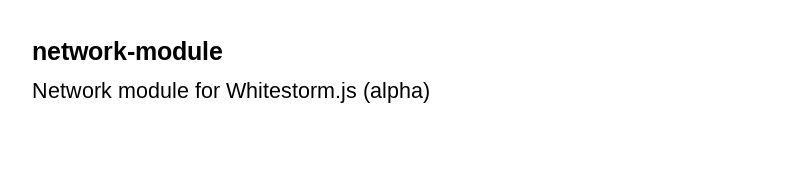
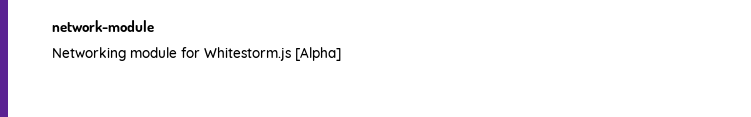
- Network module for Whitestorm.js (alpha)
+ Networking module for Whitestorm.js [Alpha]

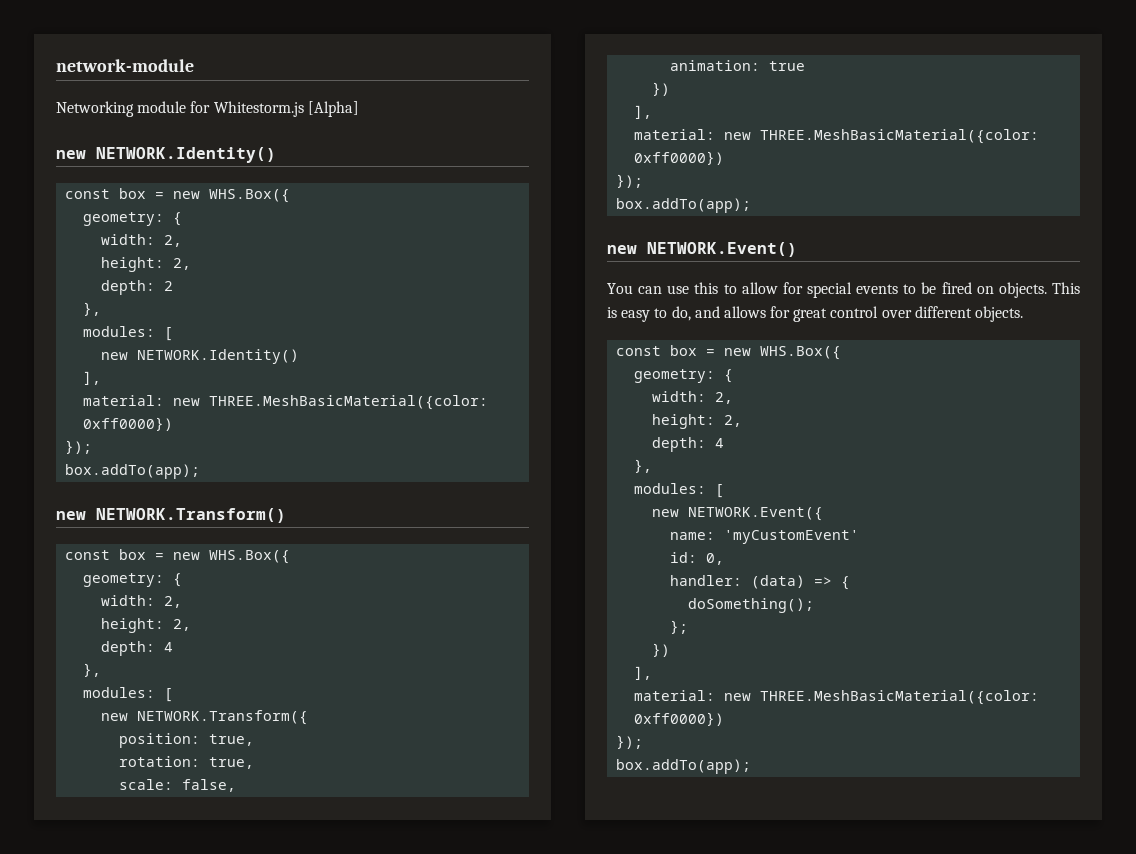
  Networking module for Whitestorm.js [Alpha]
+ new NETWORK.Identity()
+ const box = new WHS.Box({
+ geometry: {
+ width: 2,
+ height: 2,
+ depth: 2
+ },
+ modules: [
+ new NETWORK.Identity()
+ ],
+ material: new THREE.MeshBasicMaterial({color: 0xff0000})
+ });
+ box.addTo(app);
+ new NETWORK.Transform()
+ const box = new WHS.Box({
+ geometry: {
+ width: 2,
+ height: 2,
+ depth: 4
+ },
+ modules: [
+ new NETWORK.Transform({
+ position: true,
+ rotation: true,
+ scale: false,
+ animation: true
+ })
+ ],
+ material: new THREE.MeshBasicMaterial({color: 0xff0000})
+ });
+ box.addTo(app);
+ new NETWORK.Event()
+ You can use this to allow for special events to be fired on objects. This is easy to do, and allows for great control over different objects.
+ const box = new WHS.Box({
+ geometry: {
+ width: 2,
+ height: 2,
+ depth: 4
+ },
+ modules: [
+ new NETWORK.Event({
+ name: 'myCustomEvent'
+ id: 0,
+ handler: (data) => {
+ doSomething();
+ };
+ })
+ ],
+ material: new THREE.MeshBasicMaterial({color: 0xff0000})
+ });
+ box.addTo(app);

